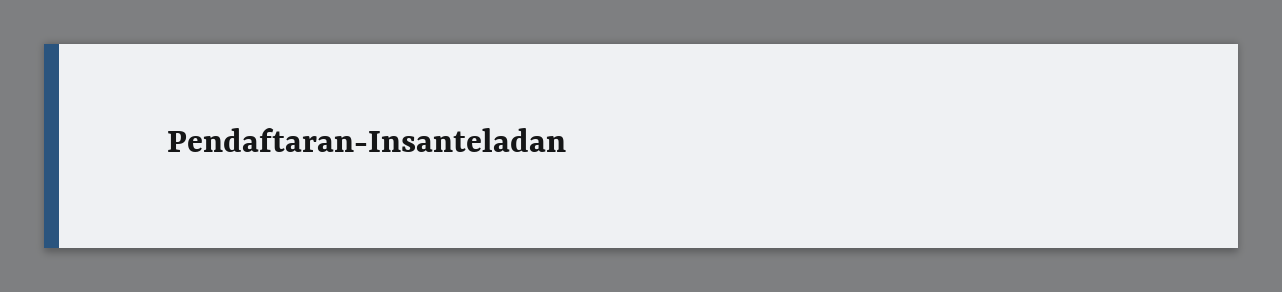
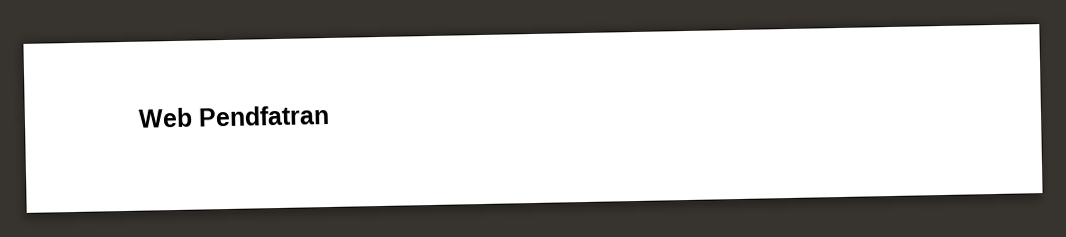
- Pendaftaran-Insanteladan
+ Web Pendfatran

